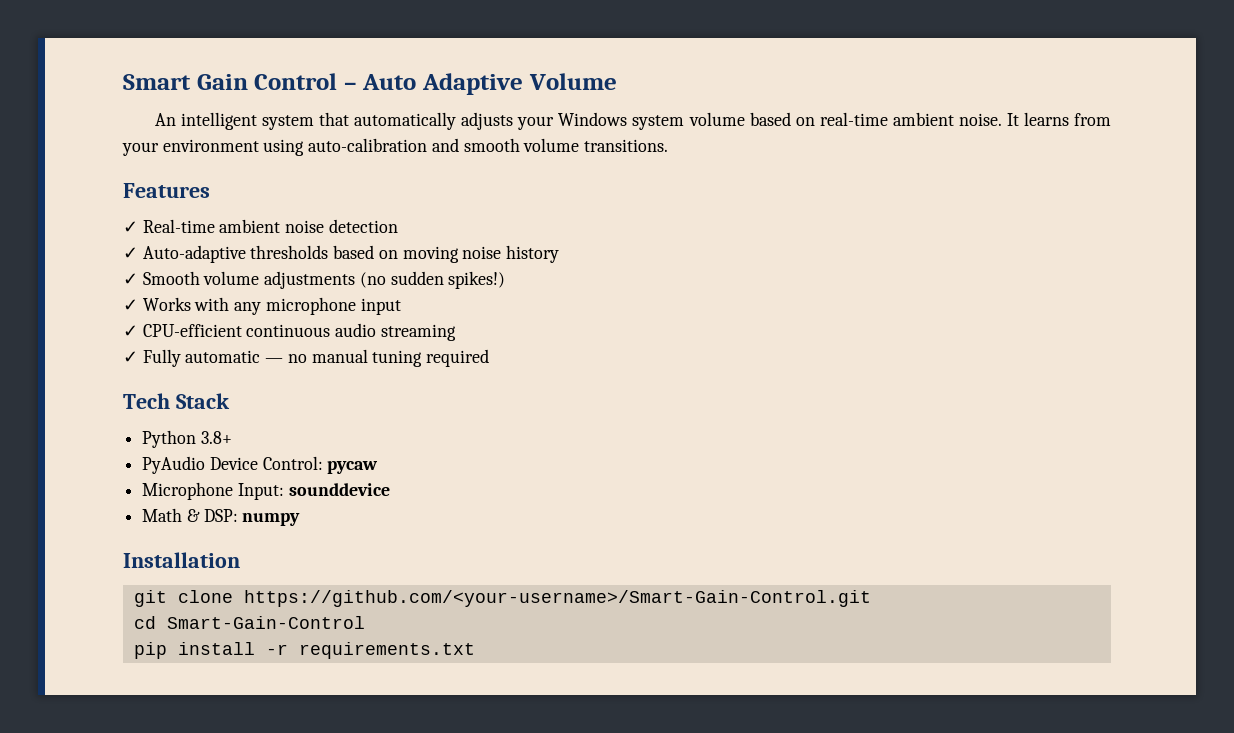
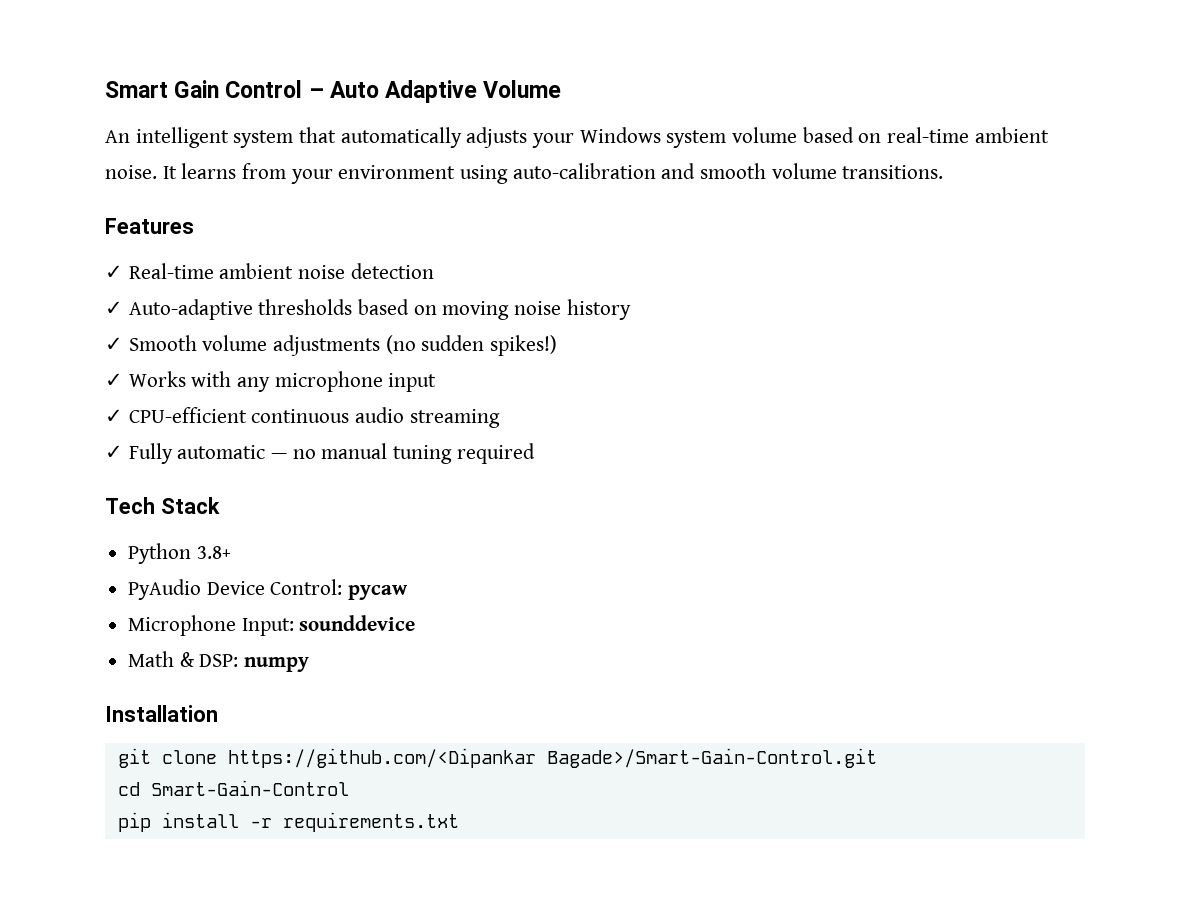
- git clone https://github.com/<your-username>/Smart-Gain-Control.git
+ git clone https://github.com/<Dipankar Bagade>/Smart-Gain-Control.git

